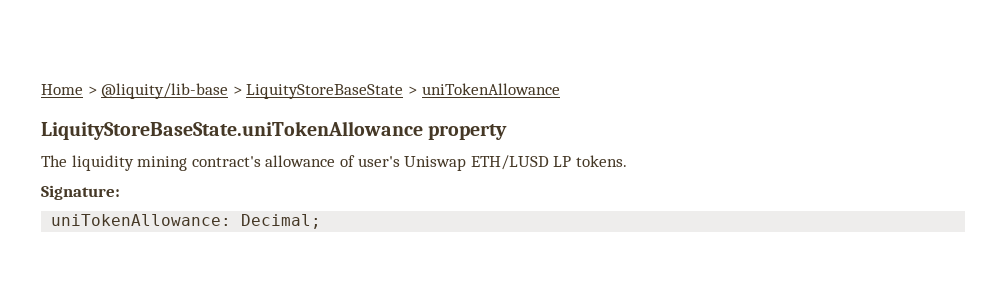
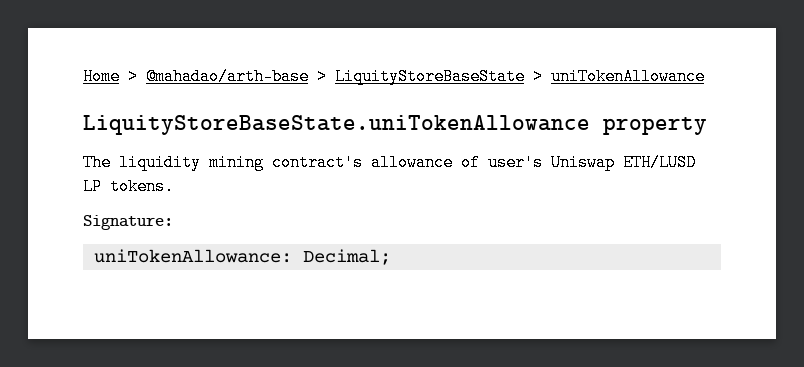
- Home > @liquity/lib-base > LiquityStoreBaseState > uniTokenAllowance
+ Home > @mahadao/arth-base > LiquityStoreBaseState > uniTokenAllowance

